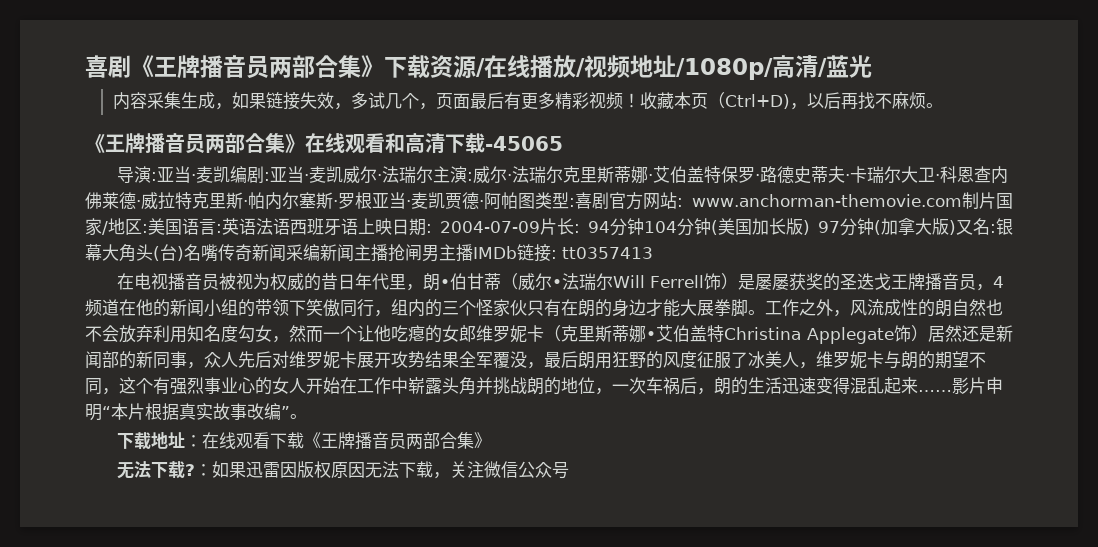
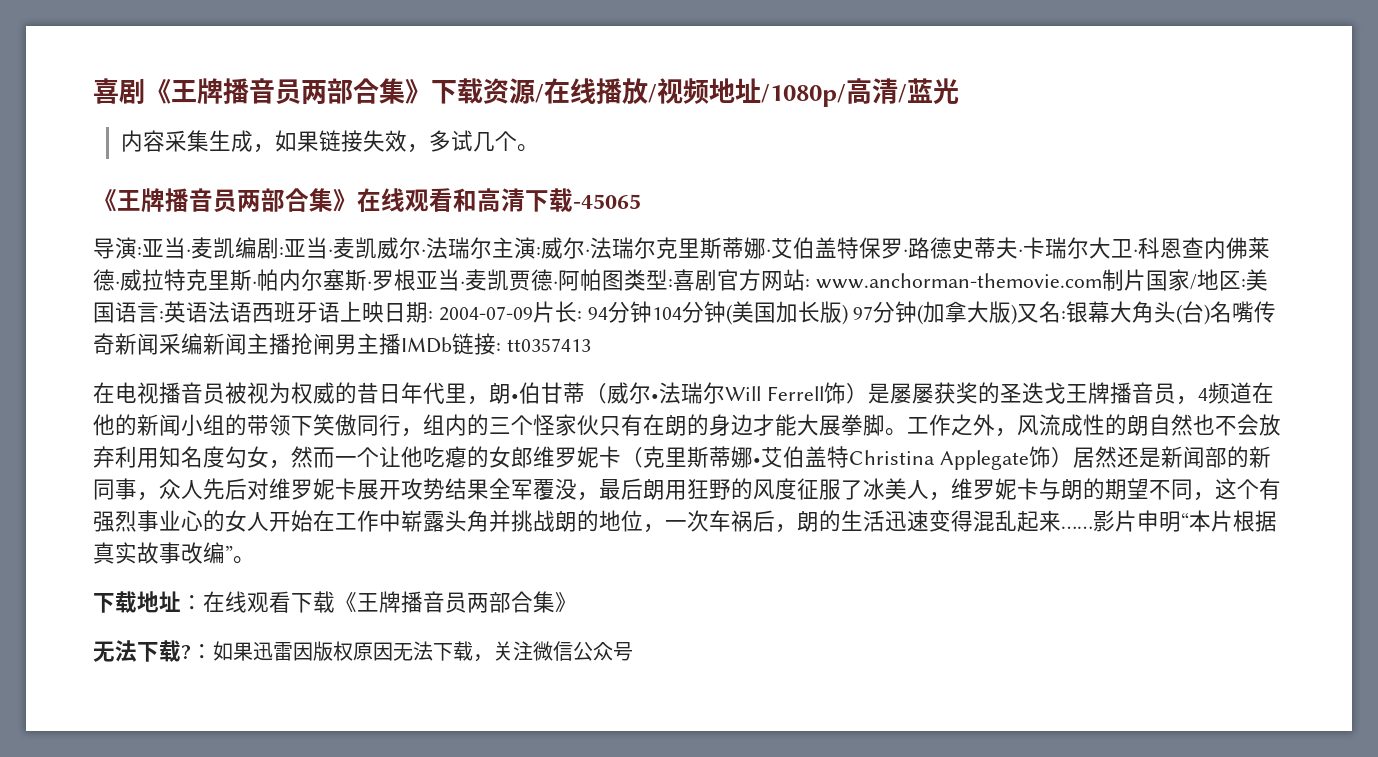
- 内容采集生成，如果链接失效，多试几个，页面最后有更多精彩视频！收藏本页（Ctrl+D)，以后再找不麻烦。
+ 内容采集生成，如果链接失效，多试几个。

